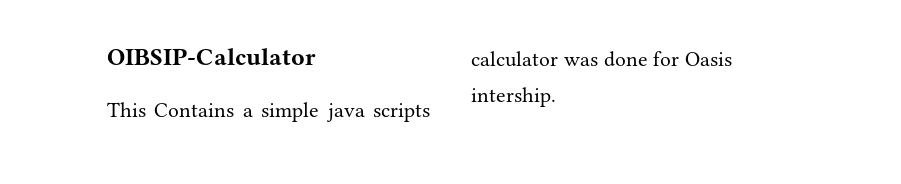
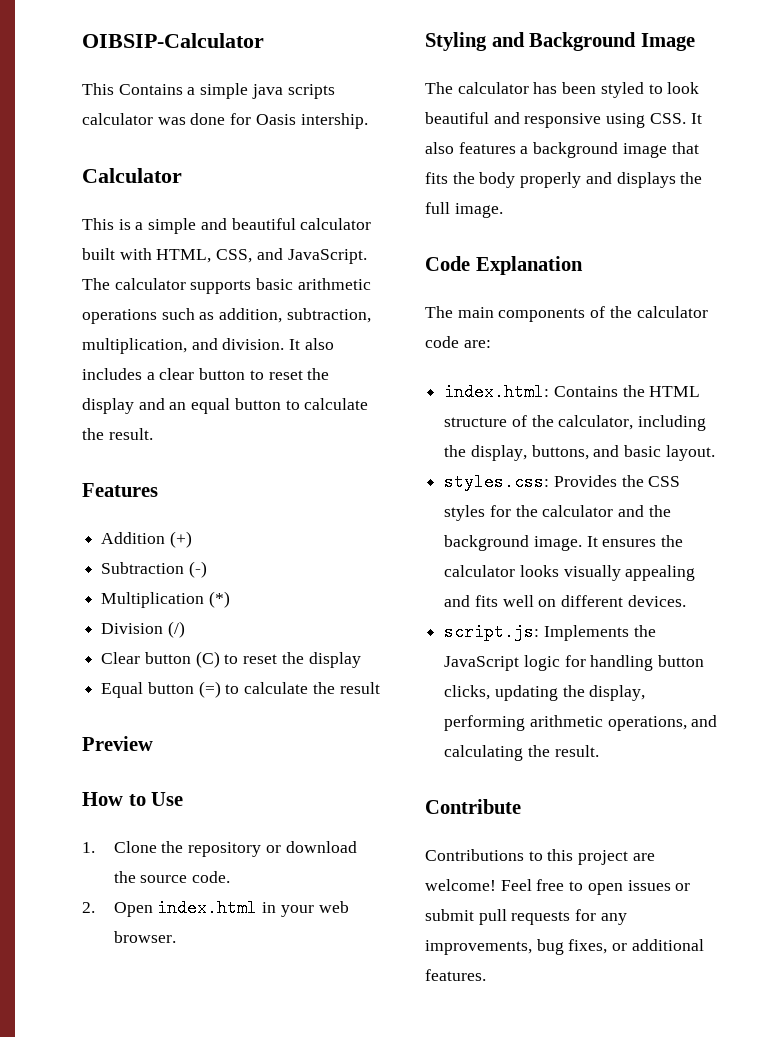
+ Calculator
+ This is a simple and beautiful calculator built with HTML, CSS, and JavaScript. The calculator supports basic arithmetic operations such as addition, subtraction, multiplication, and division. It also includes a clear button to reset the display and an equal button to calculate the result.
+ Features
+ Addition (+)
+ Subtraction (-)
+ Multiplication (*)
+ Division (/)
+ Clear button (C) to reset the display
+ Equal button (=) to calculate the result
+ Preview
+ How to Use
+ 1. Clone the repository or download the source code.
+ 2. Open index.html in your web browser.
+ Styling and Background Image
+ The calculator has been styled to look beautiful and responsive using CSS. It also features a background image that fits the body properly and displays the full image.
+ Code Explanation
+ The main components of the calculator code are:
+ index.html: Contains the HTML structure of the calculator, including the display, buttons, and basic layout.
+ styles.css: Provides the CSS styles for the calculator and the background image. It ensures the calculator looks visually appealing and fits well on different devices.
+ script.js: Implements the JavaScript logic for handling button clicks, updating the display, performing arithmetic operations, and calculating the result.
+ Contribute
+ Contributions to this project are welcome! Feel free to open issues or submit pull requests for any improvements, bug fixes, or additional features.

